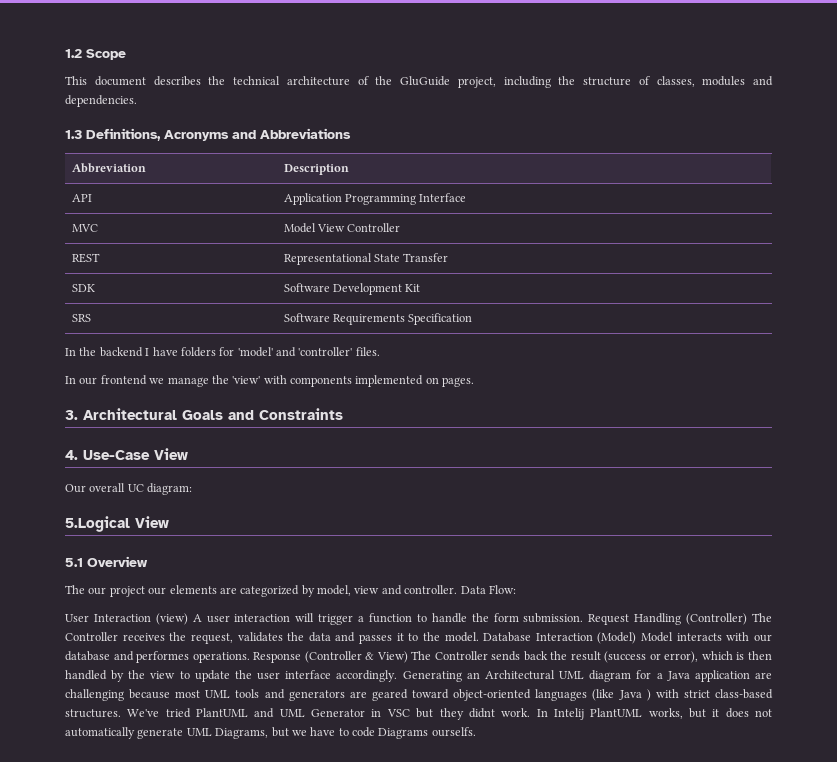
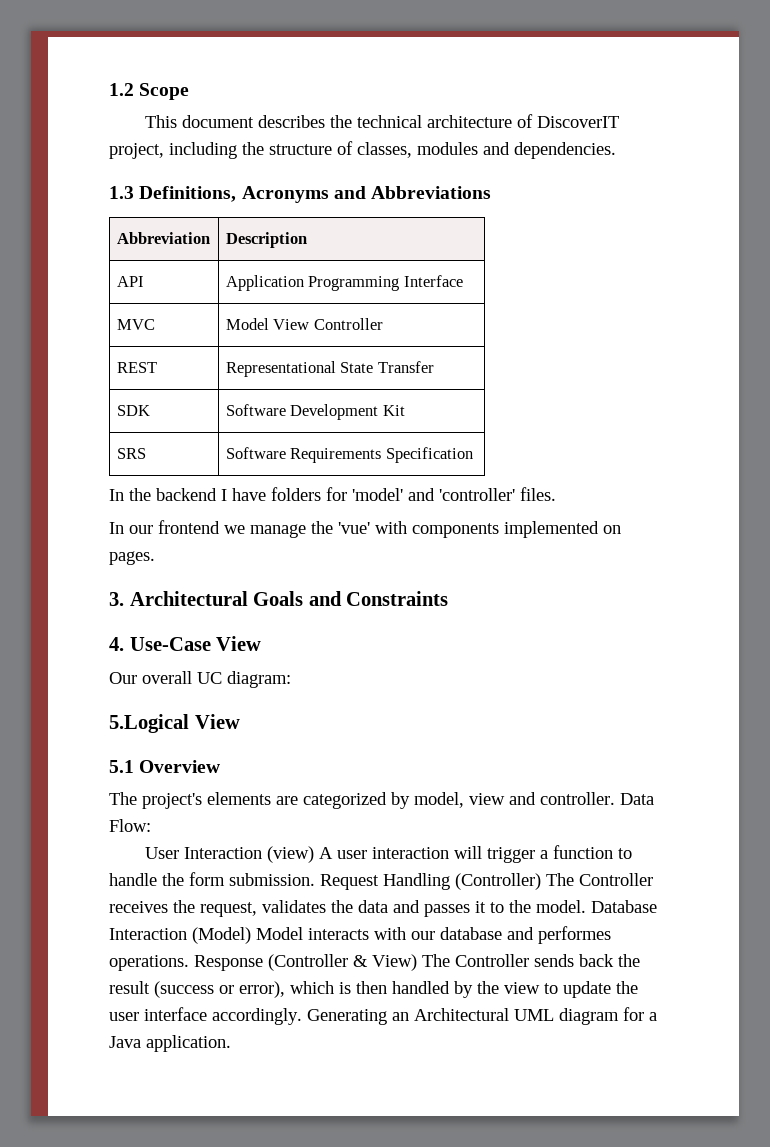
- This document describes the technical architecture of the GluGuide project, including the structure of classes, modules and dependencies.
+ This document describes the technical architecture of DiscoverIT project, including the structure of classes, modules and dependencies.
- In our frontend we manage the 'view' with components implemented on pages.
+ In our frontend we manage the 'vue' with components implemented on pages.
- The our project our elements are categorized by model, view and controller.
+ The project's elements are categorized by model, view and controller.
- Generating an Architectural UML diagram for a Java application are challenging because most UML tools and generators are geared toward object-oriented languages (like Java ) with strict class-based structures. We've tried PlantUML and UML Generator in VSC but they didnt work. In Intelij PlantUML works, but it does not automatically generate UML Diagrams, but we have to code Diagrams ourselfs.
+ Generating an Architectural UML diagram for a Java application.

